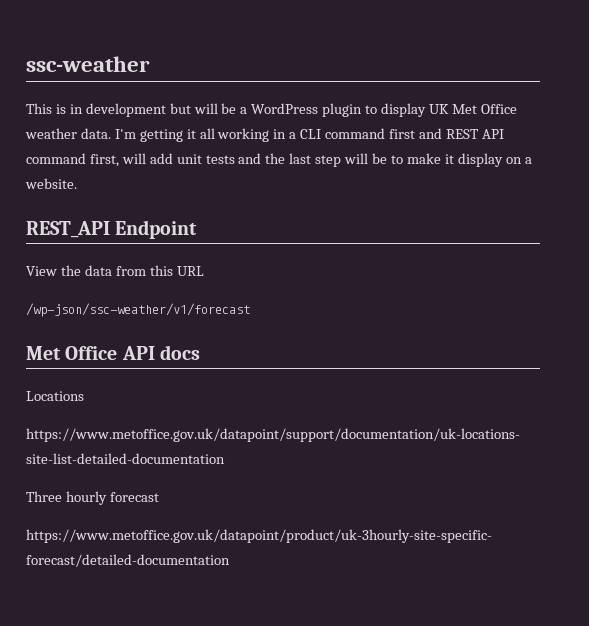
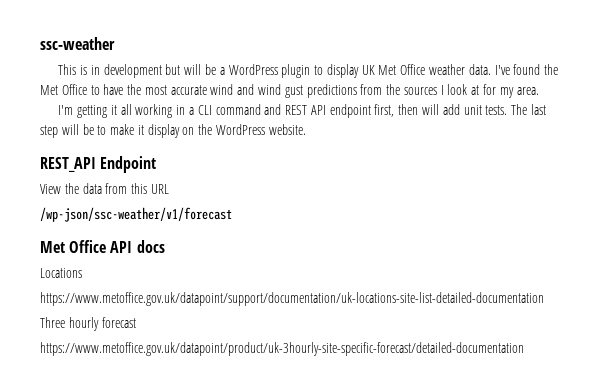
- This is in development but will be a WordPress plugin to display UK Met Office weather data. I'm getting it all working in a CLI command first and REST API command first, will add unit tests and the last step will be to make it display on a website.
+ This is in development but will be a WordPress plugin to display UK Met Office weather data. I've found the Met Office to have the most accurate wind and wind gust predictions from the sources I look at for my area.
+ I'm getting it all working in a CLI command and REST API endpoint first, then will add unit tests. The last step will be to make it display on the WordPress website.

